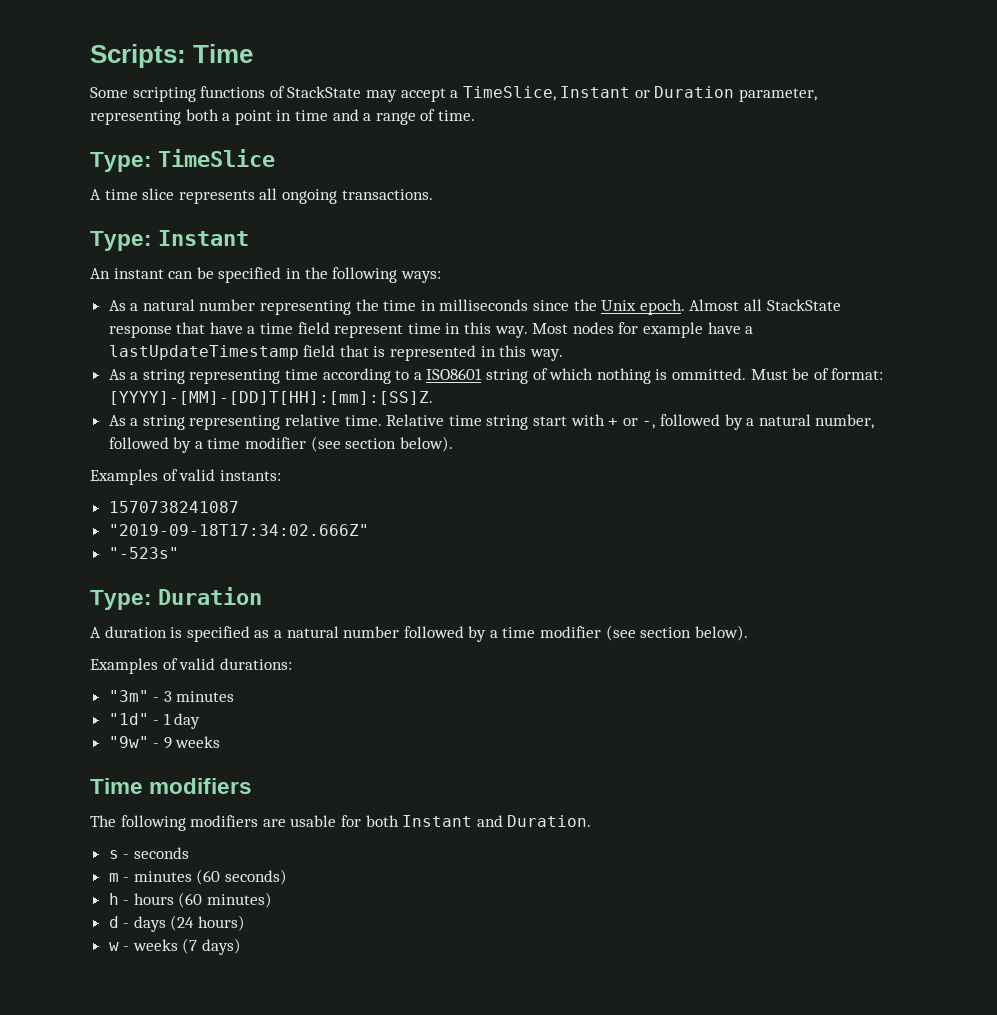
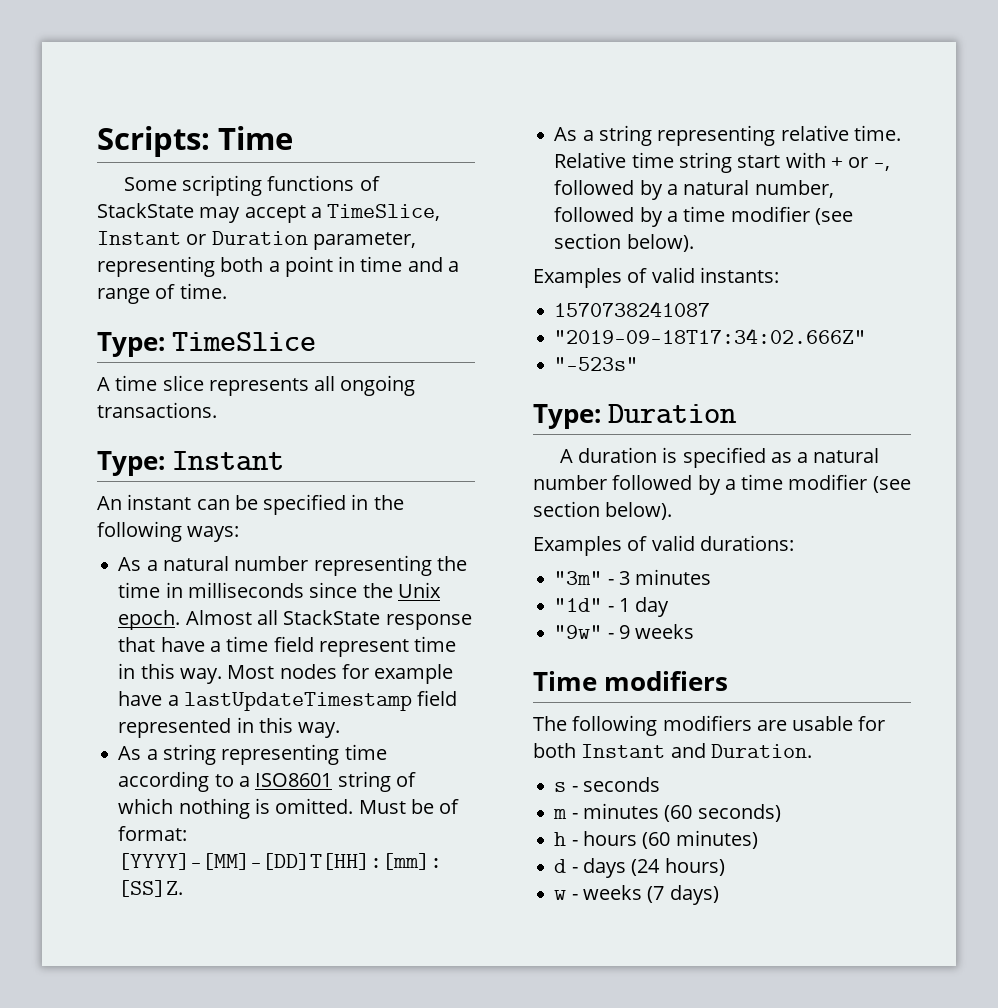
- Most nodes for example have a lastUpdateTimestamp field that is represented in this way.
+ Most nodes for example have a lastUpdateTimestamp field represented in this way.
- As a string representing time according to a ISO8601 string of which nothing is ommitted.
+ As a string representing time according to a ISO8601 string of which nothing is omitted.

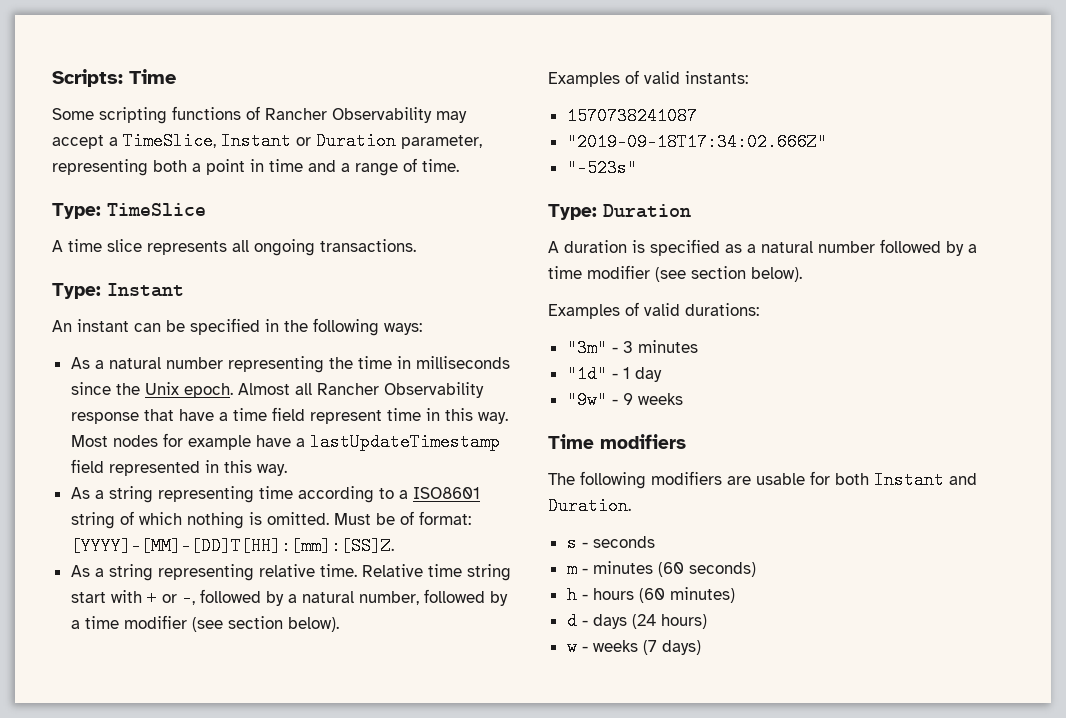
- Some scripting functions of StackState may accept a TimeSlice, Instant or Duration parameter, representing both a point in time and a range of time.
+ Some scripting functions of Rancher Observability may accept a TimeSlice, Instant or Duration parameter, representing both a point in time and a range of time.
- Almost all StackState response that have a time field represent time in this way.
+ Almost all Rancher Observability response that have a time field represent time in this way.

